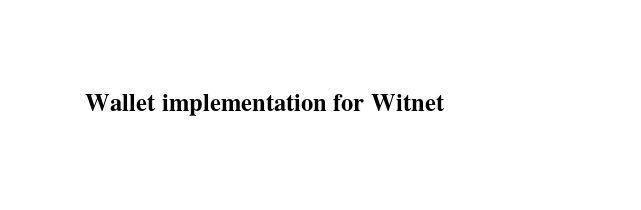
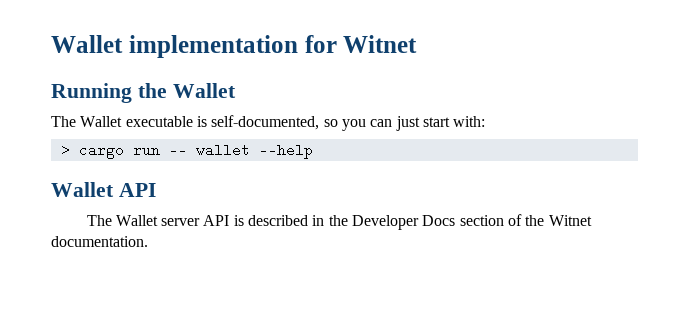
+ Running the Wallet
+ The Wallet executable is self-documented, so you can just start with:
+ > cargo run -- wallet --help
+ Wallet API
+ The Wallet server API is described in the Developer Docs section of the Witnet documentation.

